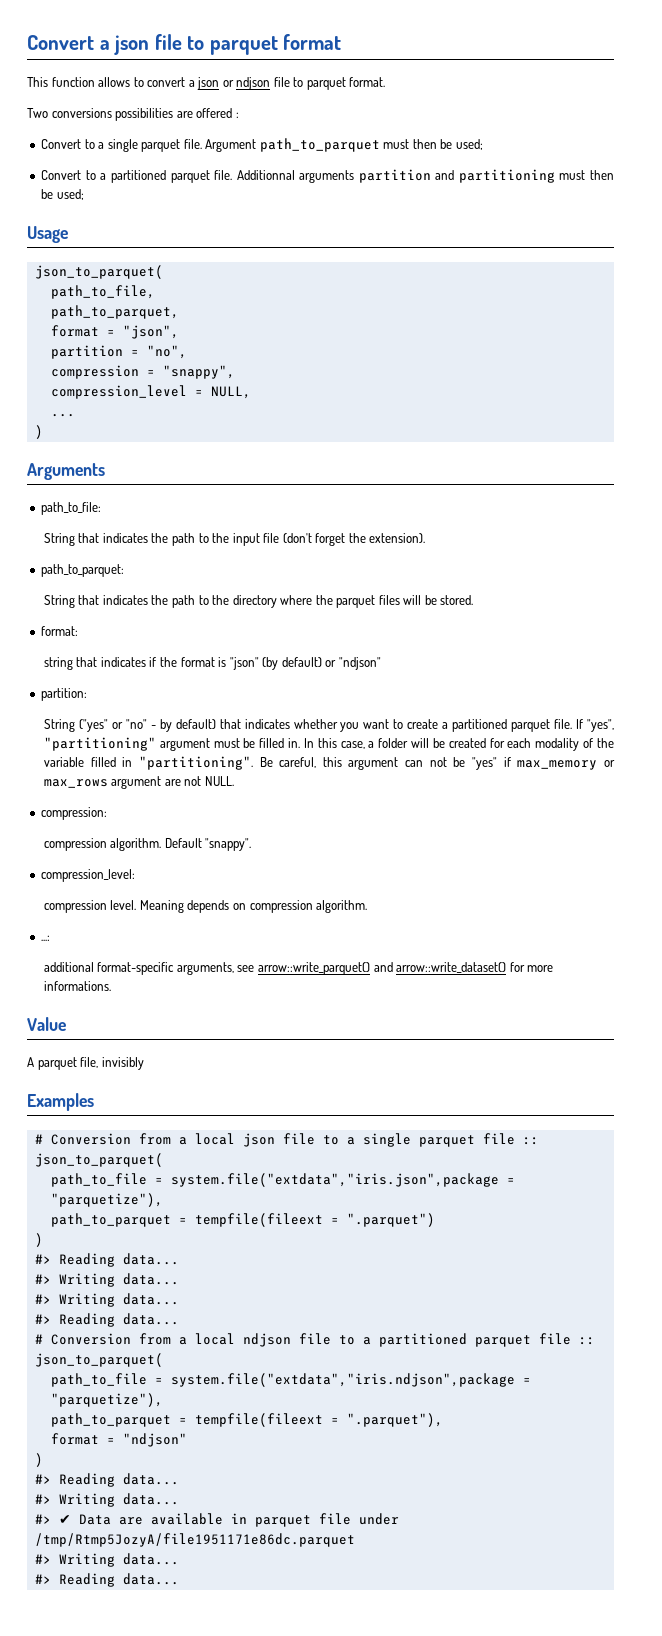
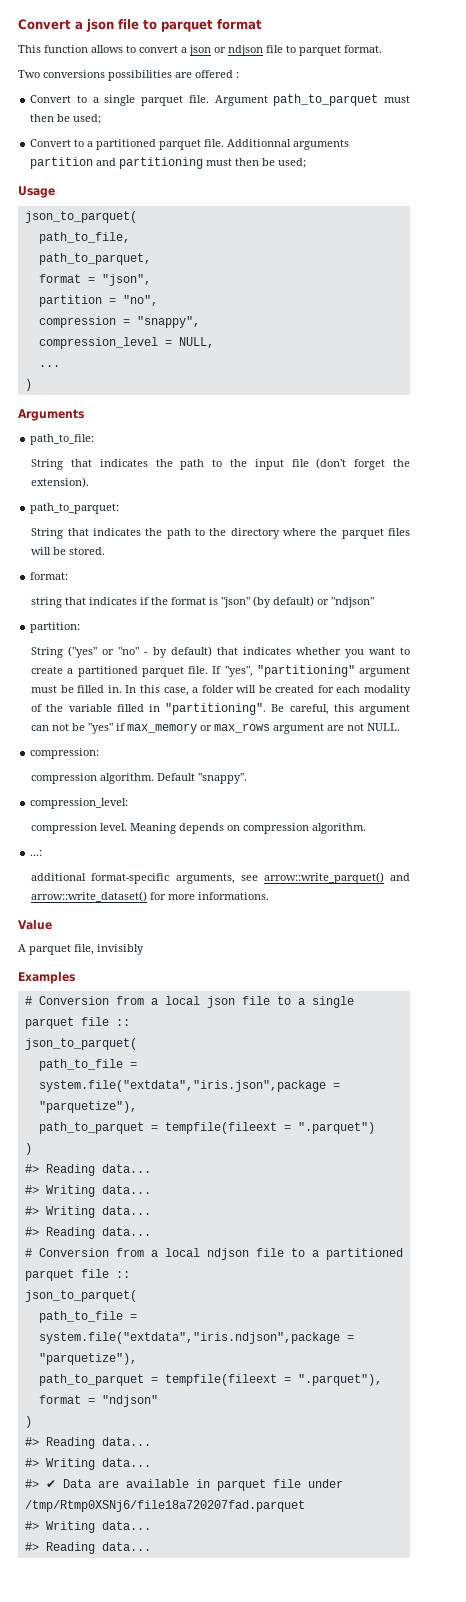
- #> ✔ Data are available in parquet file under /tmp/Rtmp5JozyA/file1951171e86dc.parquet
+ #> ✔ Data are available in parquet file under /tmp/Rtmp0XSNj6/file18a720207fad.parquet

